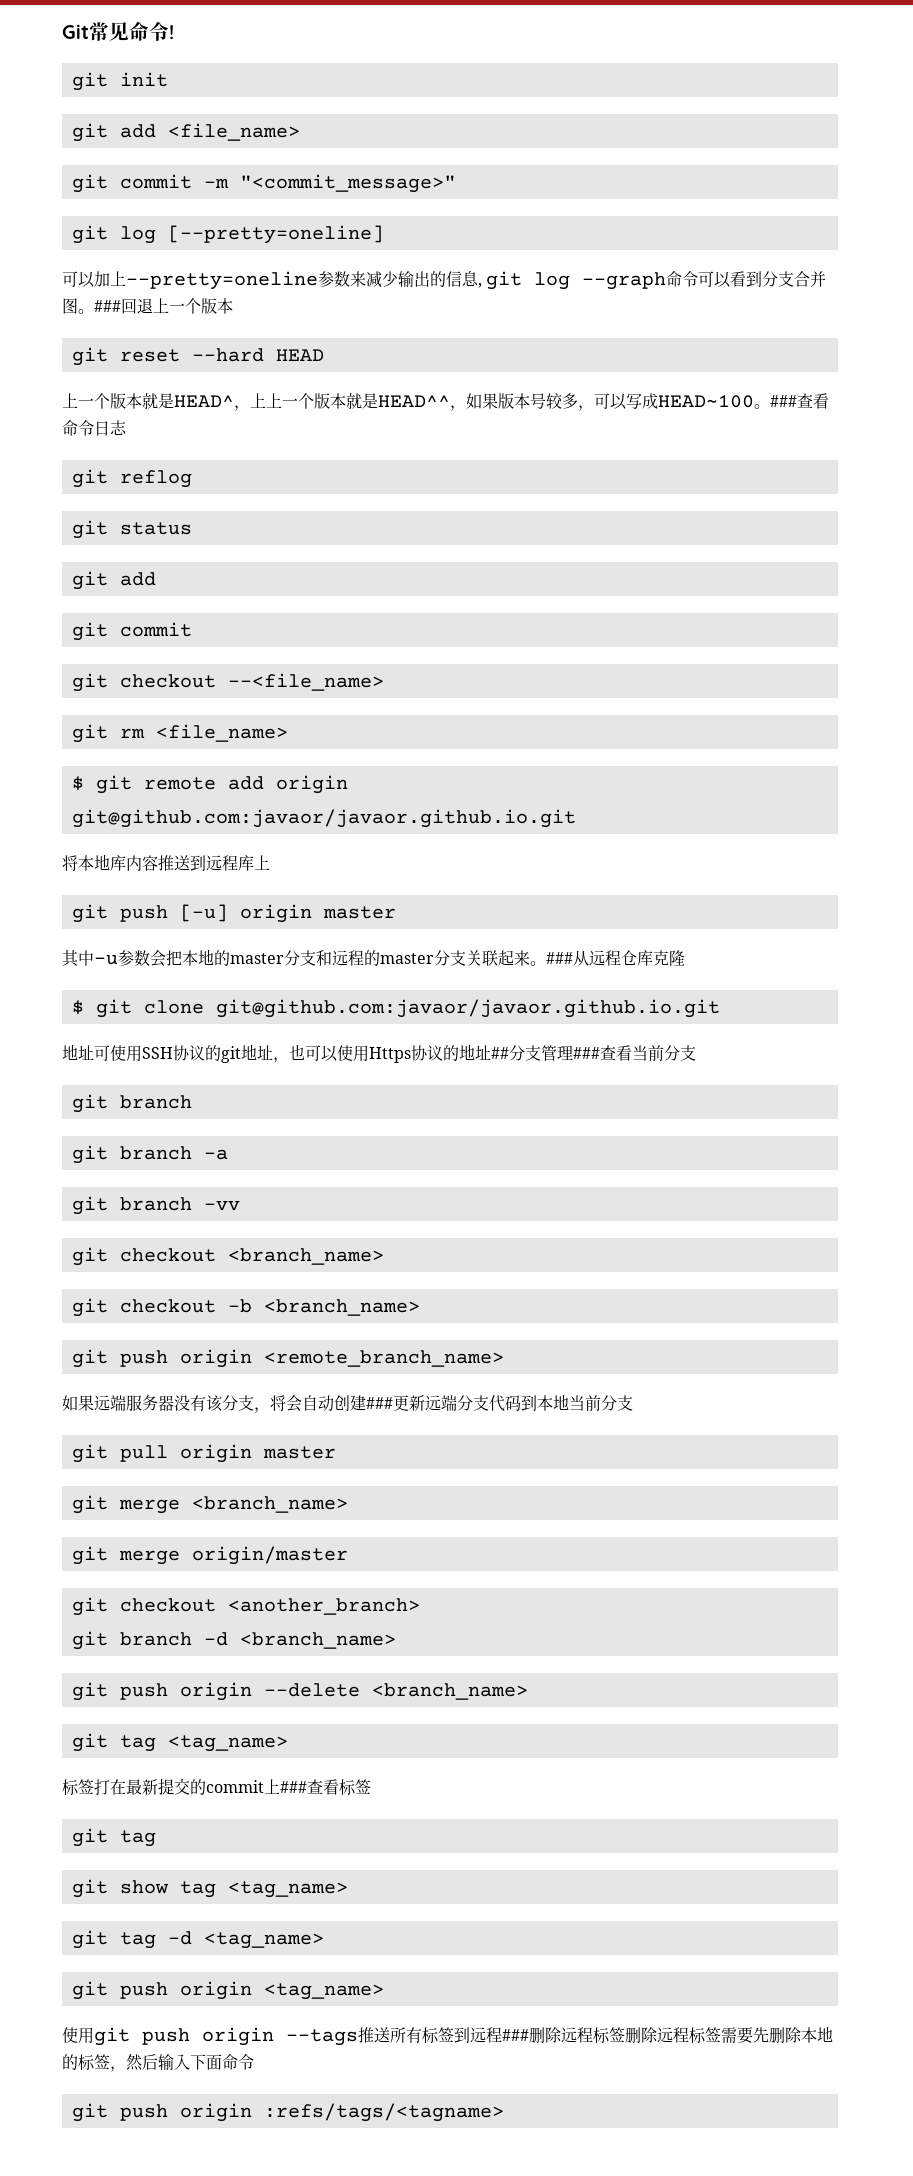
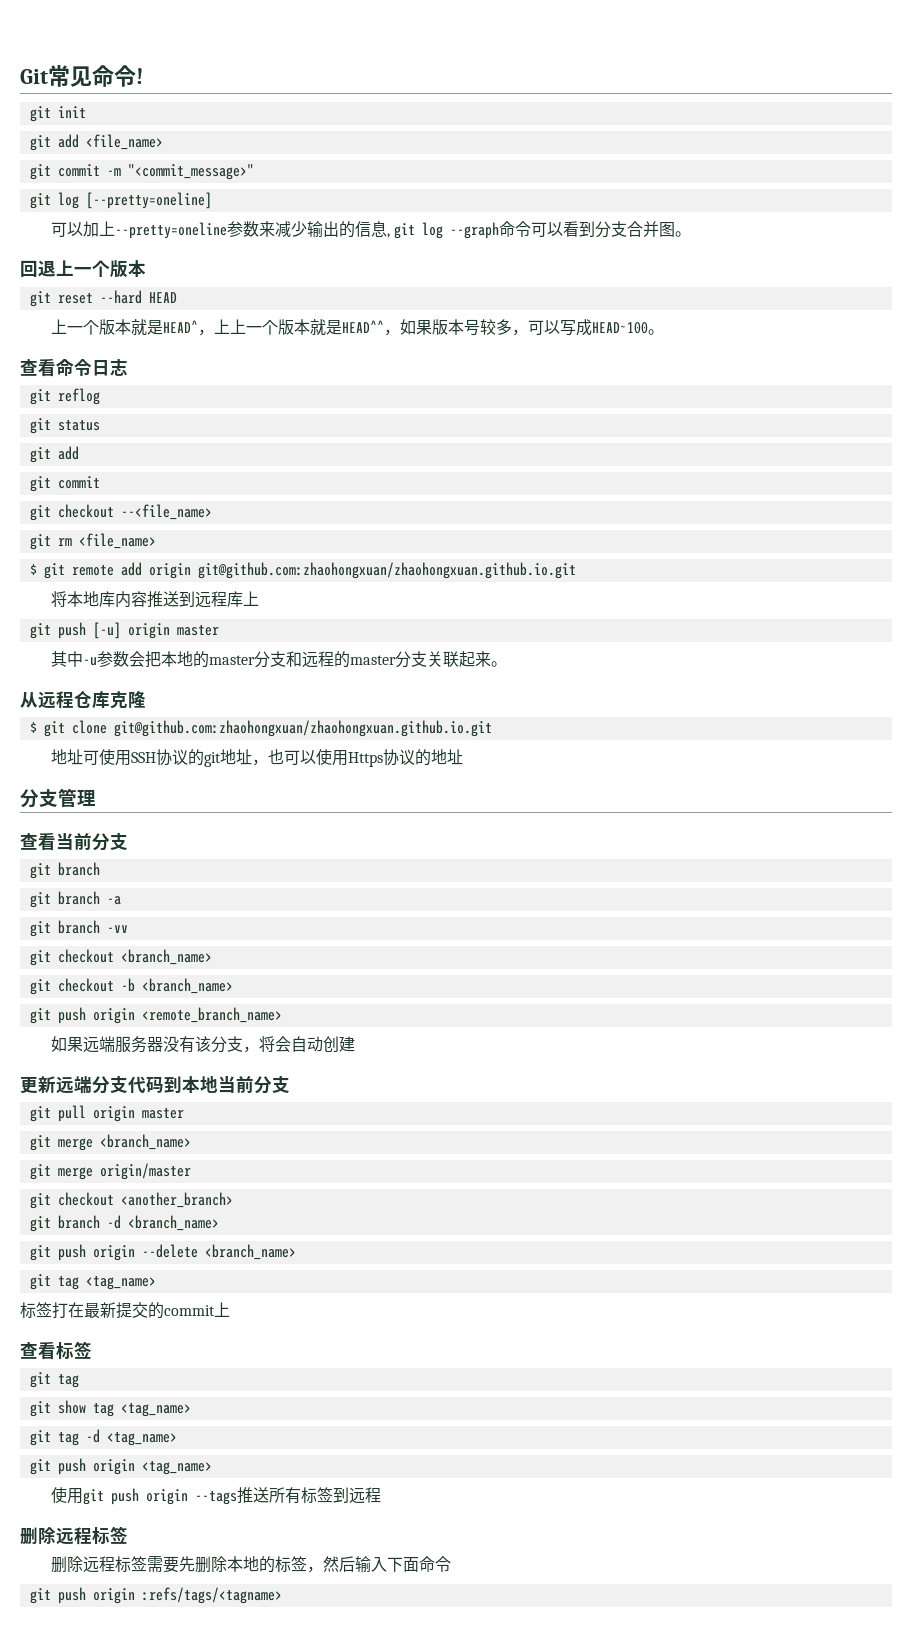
- 可以加上--pretty=oneline参数来减少输出的信息, git log --graph命令可以看到分支合并图。###回退上一个版本
+ 可以加上--pretty=oneline参数来减少输出的信息, git log --graph命令可以看到分支合并图。
+ 回退上一个版本
- 上一个版本就是HEAD^，上上一个版本就是HEAD^^，如果版本号较多，可以写成HEAD~100。###查看命令日志
+ 上一个版本就是HEAD^，上上一个版本就是HEAD^^，如果版本号较多，可以写成HEAD~100。
+ 查看命令日志
- $ git remote add origin git@github.com:javaor/javaor.github.io.git
+ $ git remote add origin git@github.com:zhaohongxuan/zhaohongxuan.github.io.git
- 其中-u参数会把本地的master分支和远程的master分支关联起来。###从远程仓库克隆
+ 其中-u参数会把本地的master分支和远程的master分支关联起来。
+ 从远程仓库克隆
- $ git clone git@github.com:javaor/javaor.github.io.git
+ $ git clone git@github.com:zhaohongxuan/zhaohongxuan.github.io.git
- 地址可使用SSH协议的git地址，也可以使用Https协议的地址##分支管理###查看当前分支
+ 地址可使用SSH协议的git地址，也可以使用Https协议的地址
+ 分支管理
+ 查看当前分支
- 如果远端服务器没有该分支，将会自动创建###更新远端分支代码到本地当前分支
+ 如果远端服务器没有该分支，将会自动创建
+ 更新远端分支代码到本地当前分支
- 标签打在最新提交的commit上###查看标签
+ 标签打在最新提交的commit上
+ 查看标签
- 使用git push origin --tags推送所有标签到远程###删除远程标签删除远程标签需要先删除本地的标签，然后输入下面命令
+ 使用git push origin --tags推送所有标签到远程
+ 删除远程标签
+ 删除远程标签需要先删除本地的标签，然后输入下面命令

